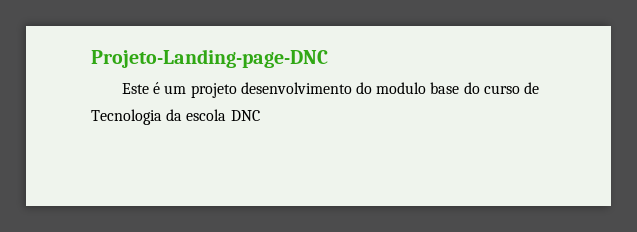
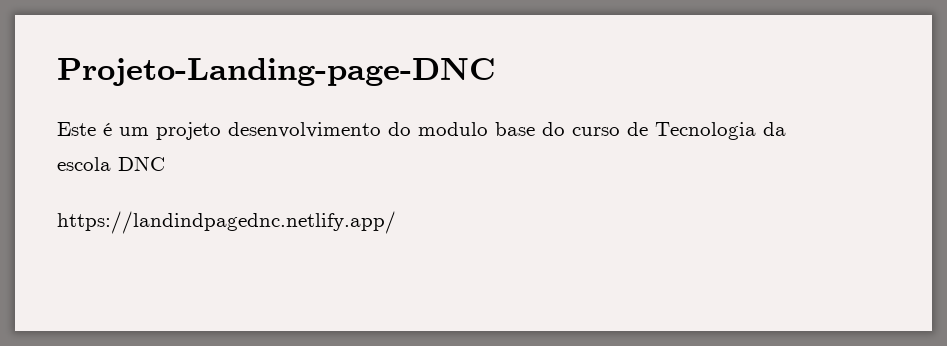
+ https://landindpagednc.netlify.app/

